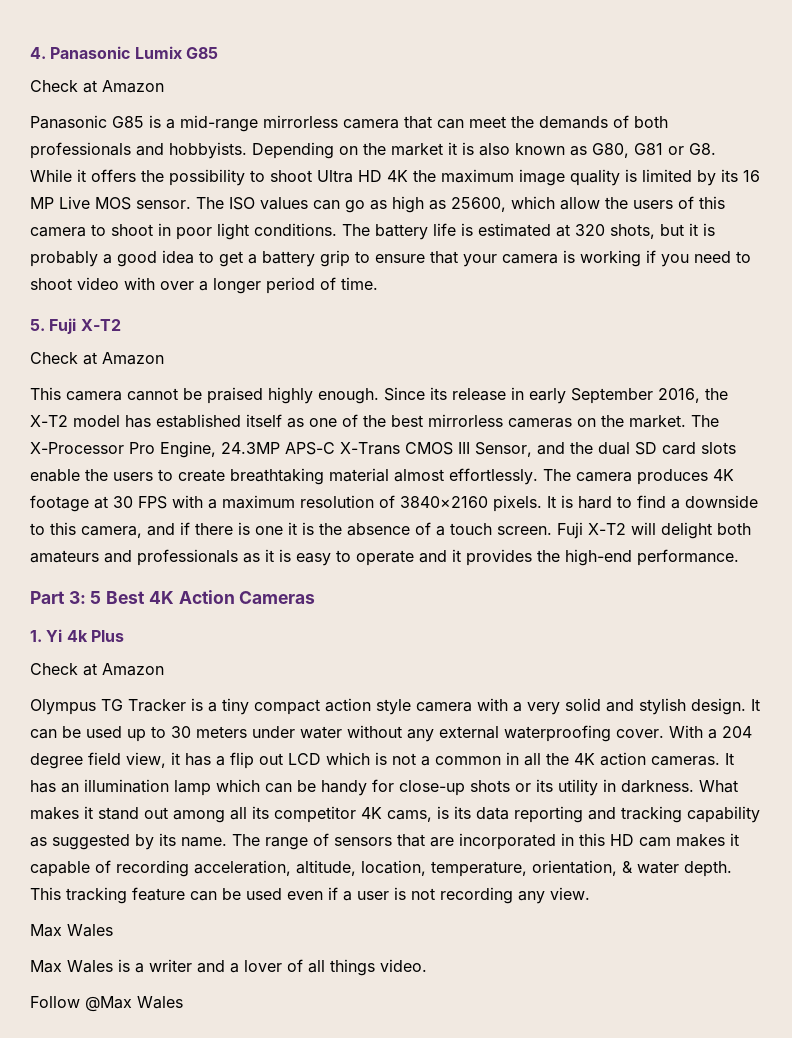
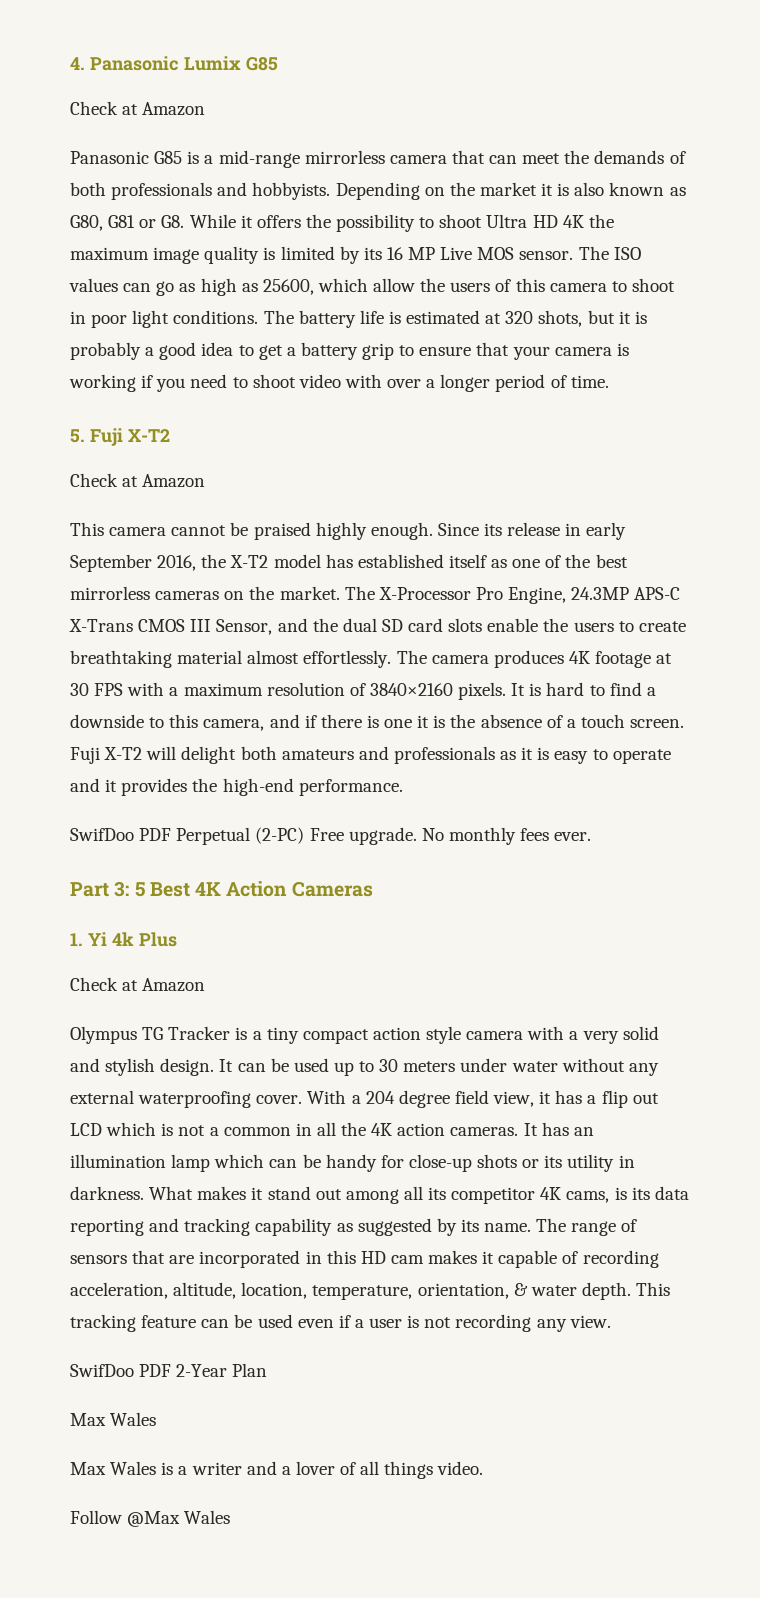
+ SwifDoo PDF Perpetual (2-PC) Free upgrade. No monthly fees ever.
+ SwifDoo PDF 2-Year Plan

